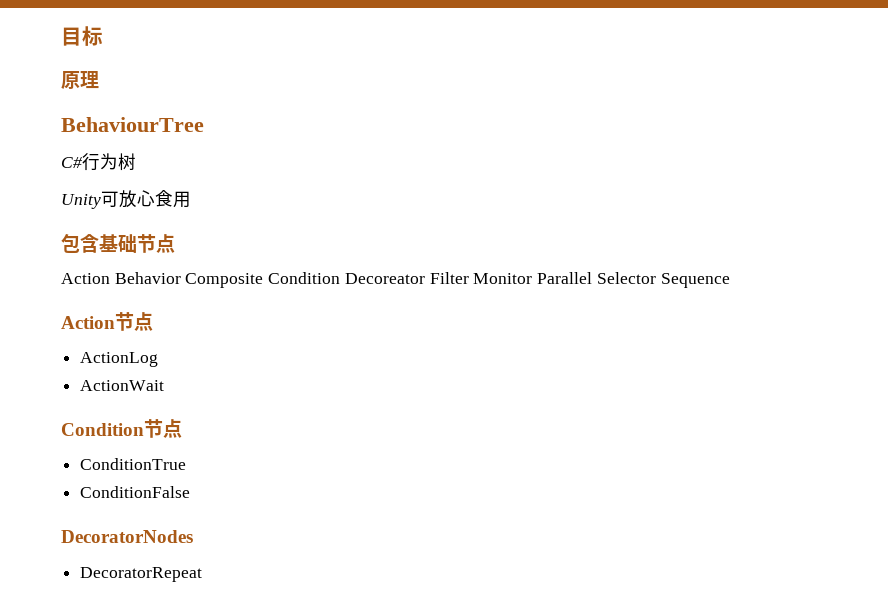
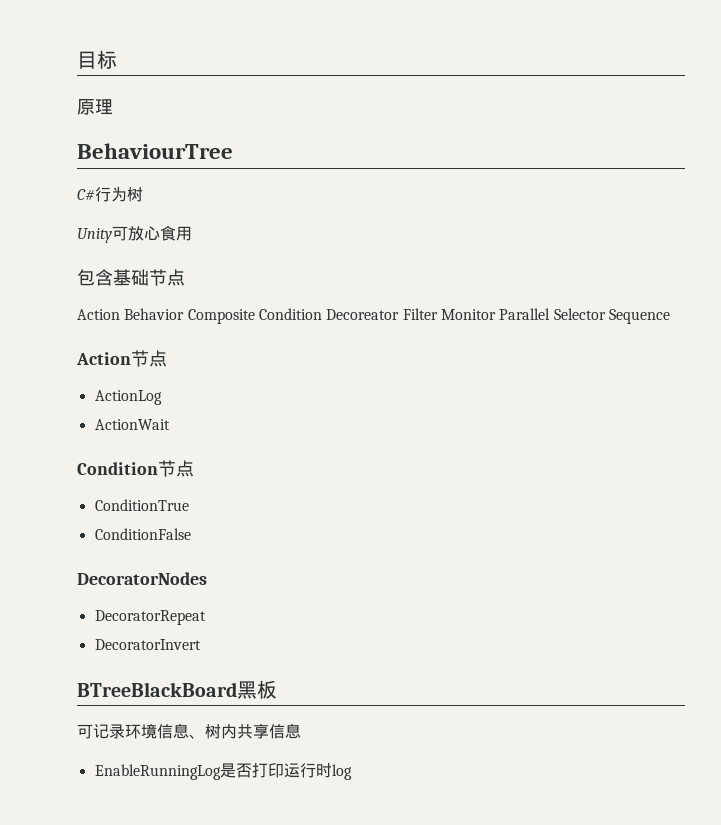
+ DecoratorInvert
+ BTreeBlackBoard黑板
+ 可记录环境信息、树内共享信息
+ EnableRunningLog是否打印运行时log

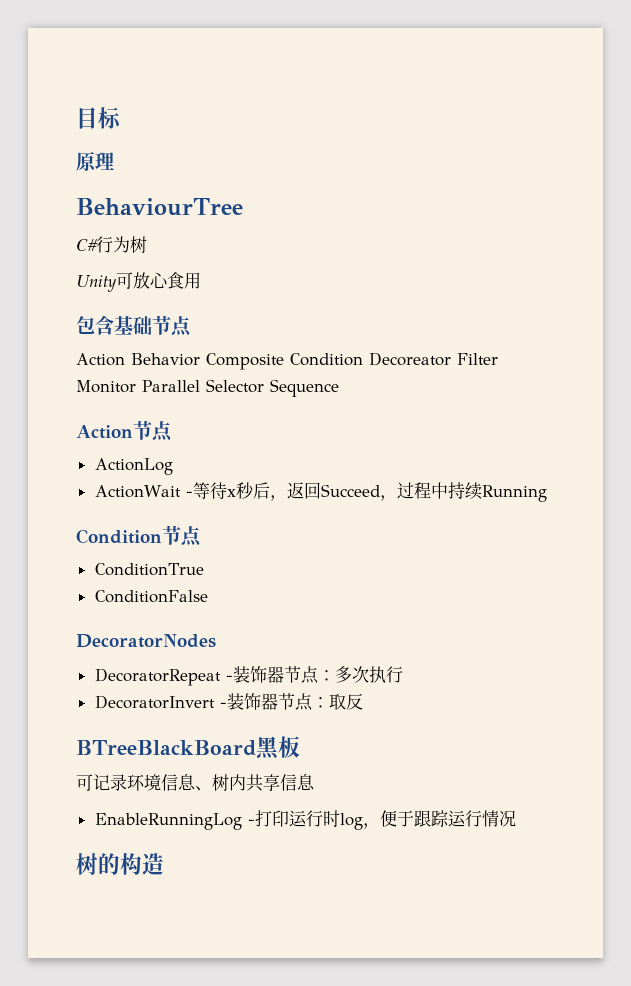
- ActionWait
+ ActionWait -等待x秒后，返回Succeed，过程中持续Running
- DecoratorRepeat
- DecoratorInvert
+ DecoratorRepeat -装饰器节点：多次执行
+ DecoratorInvert -装饰器节点：取反
- EnableRunningLog是否打印运行时log
+ EnableRunningLog -打印运行时log，便于跟踪运行情况
+ 树的构造

